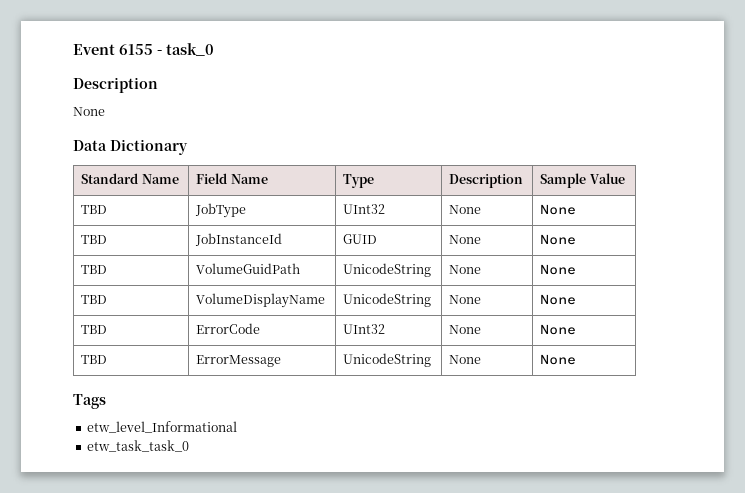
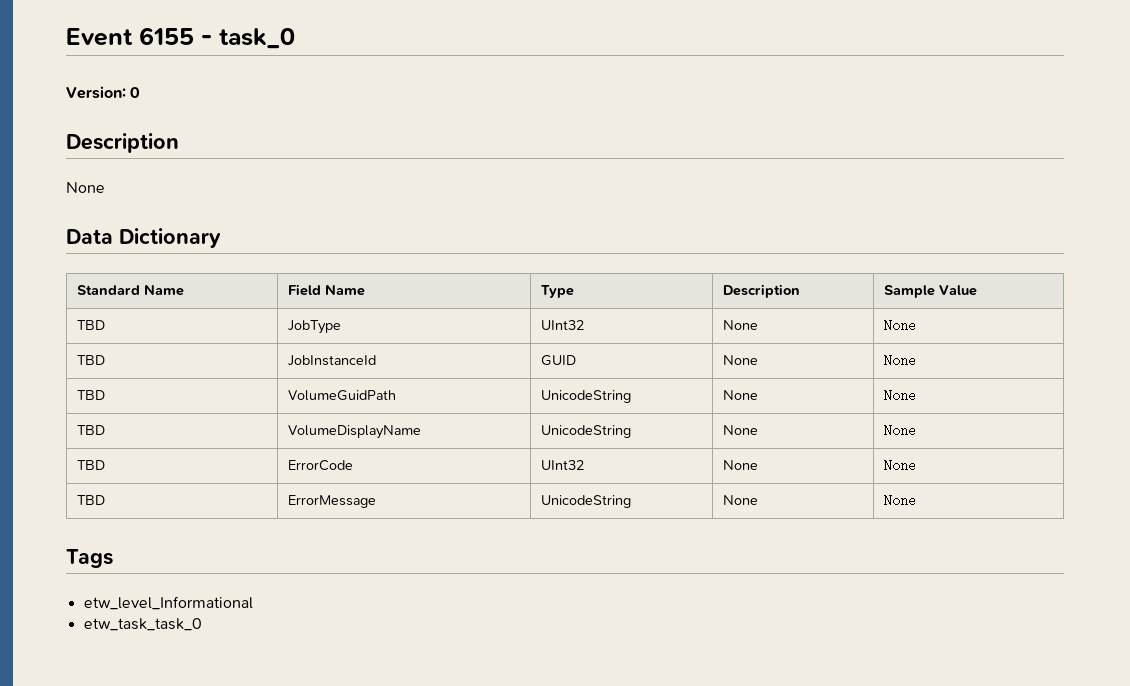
+ Version: 0

